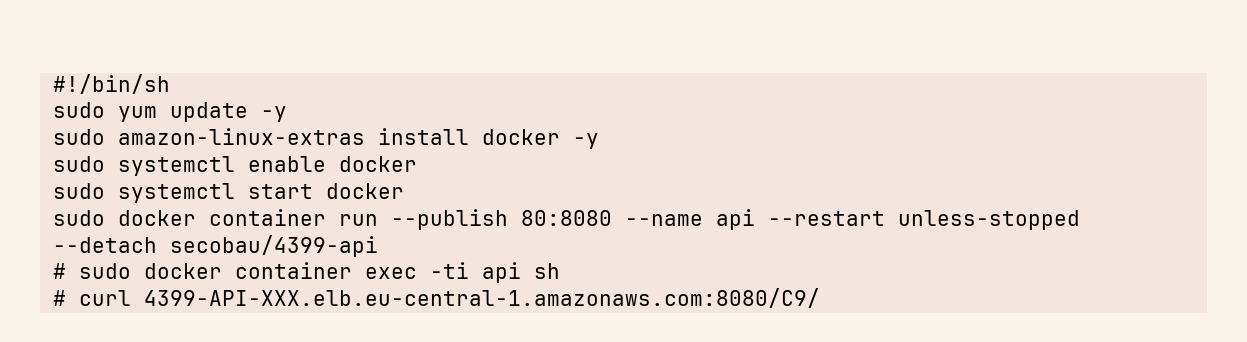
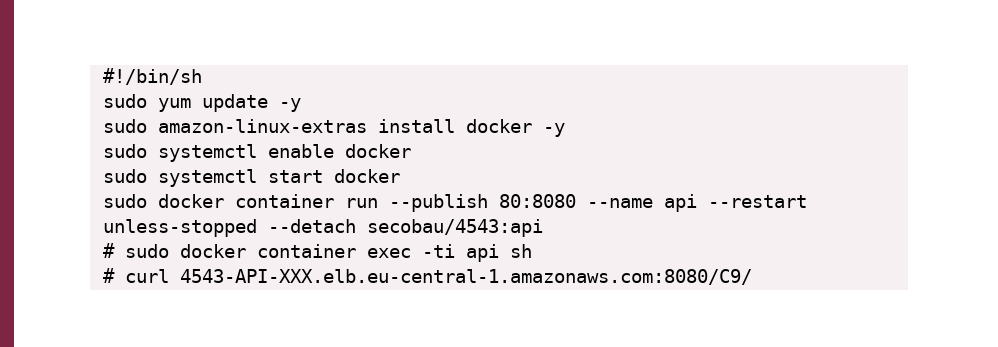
- sudo docker container run --publish 80:8080 --name api --restart unless-stopped --detach secobau/4399-api
+ sudo docker container run --publish 80:8080 --name api --restart unless-stopped --detach secobau/4543:api
- # curl 4399-API-XXX.elb.eu-central-1.amazonaws.com:8080/C9/
+ # curl 4543-API-XXX.elb.eu-central-1.amazonaws.com:8080/C9/

